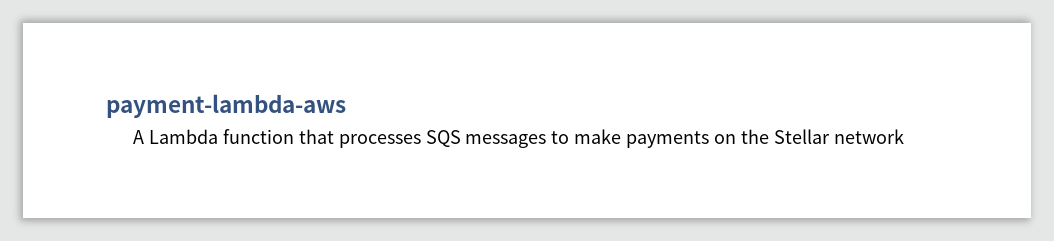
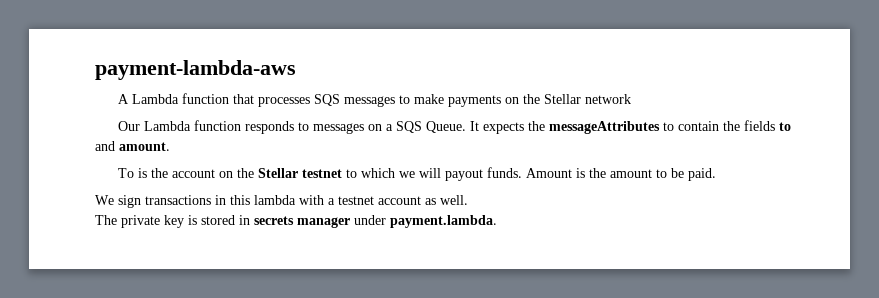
+ Our Lambda function responds to messages on a SQS Queue. It expects the messageAttributes to contain the fields to and amount.
+ To is the account on the Stellar testnet to which we will payout funds. Amount is the amount to be paid.
+ We sign transactions in this lambda with a testnet account as well.
+ The private key is stored in secrets manager under payment.lambda.

